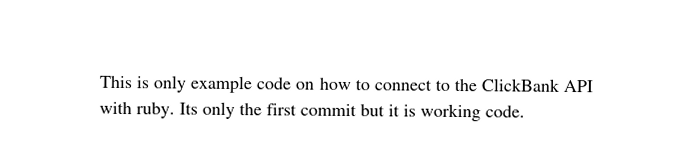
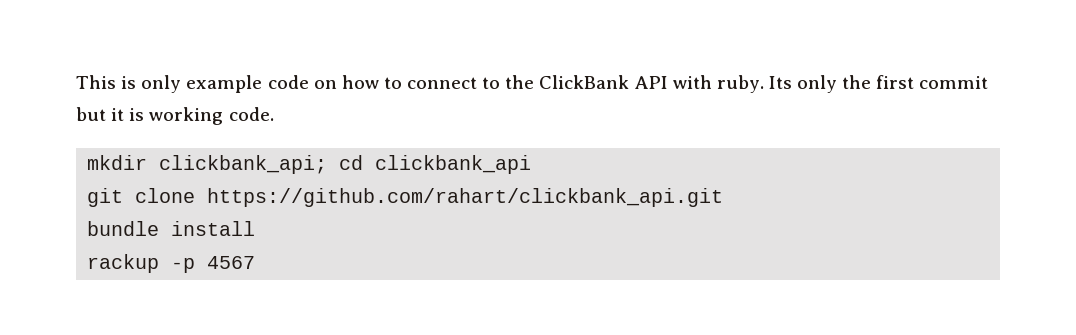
+ mkdir clickbank_api; cd clickbank_api
+ git clone https://github.com/rahart/clickbank_api.git
+ bundle install
+ rackup -p 4567

